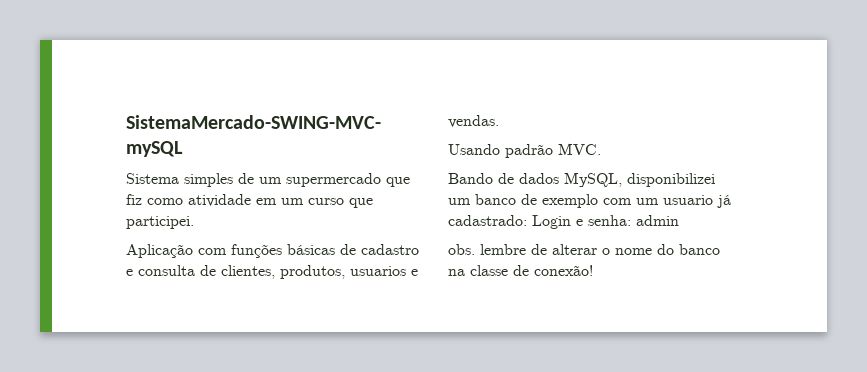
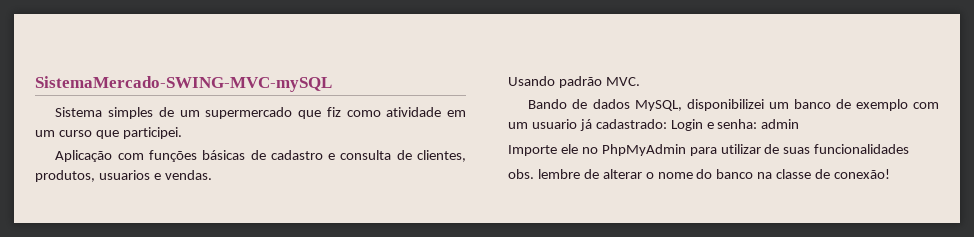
+ Importe ele no PhpMyAdmin para utilizar de suas funcionalidades

